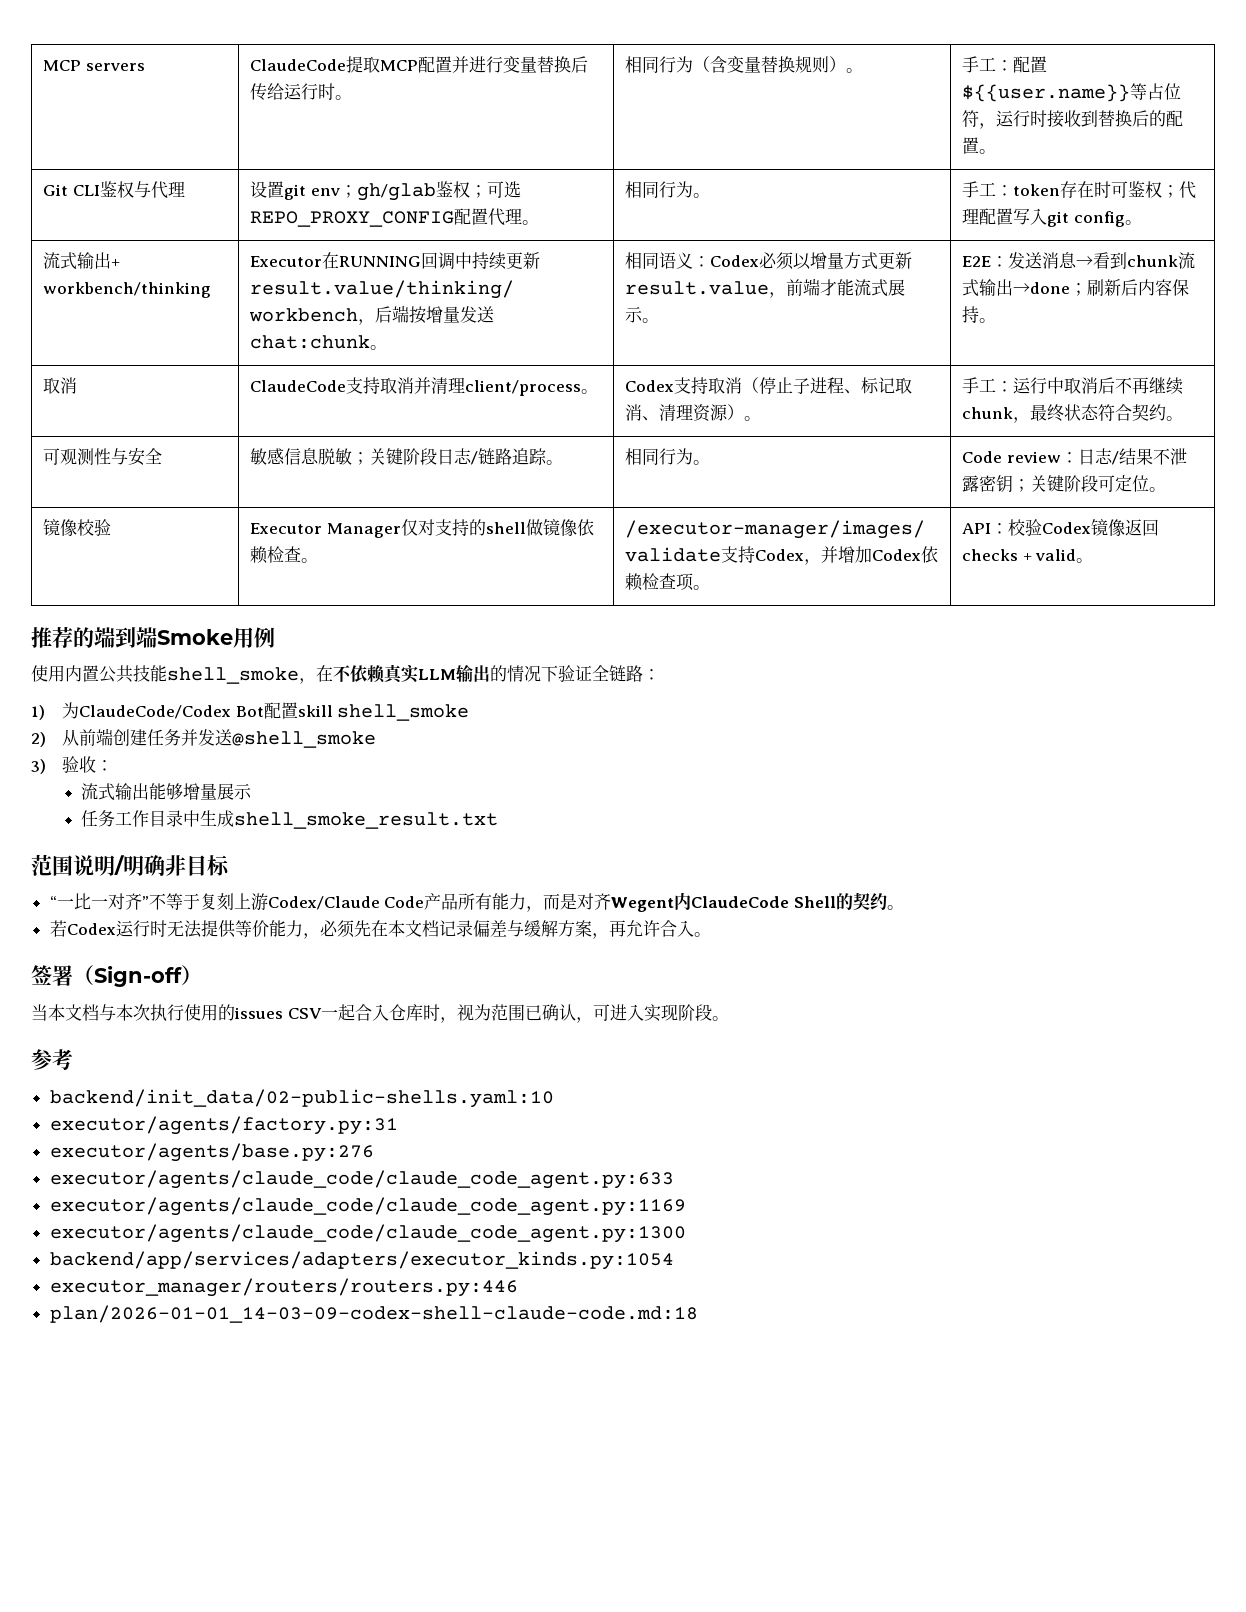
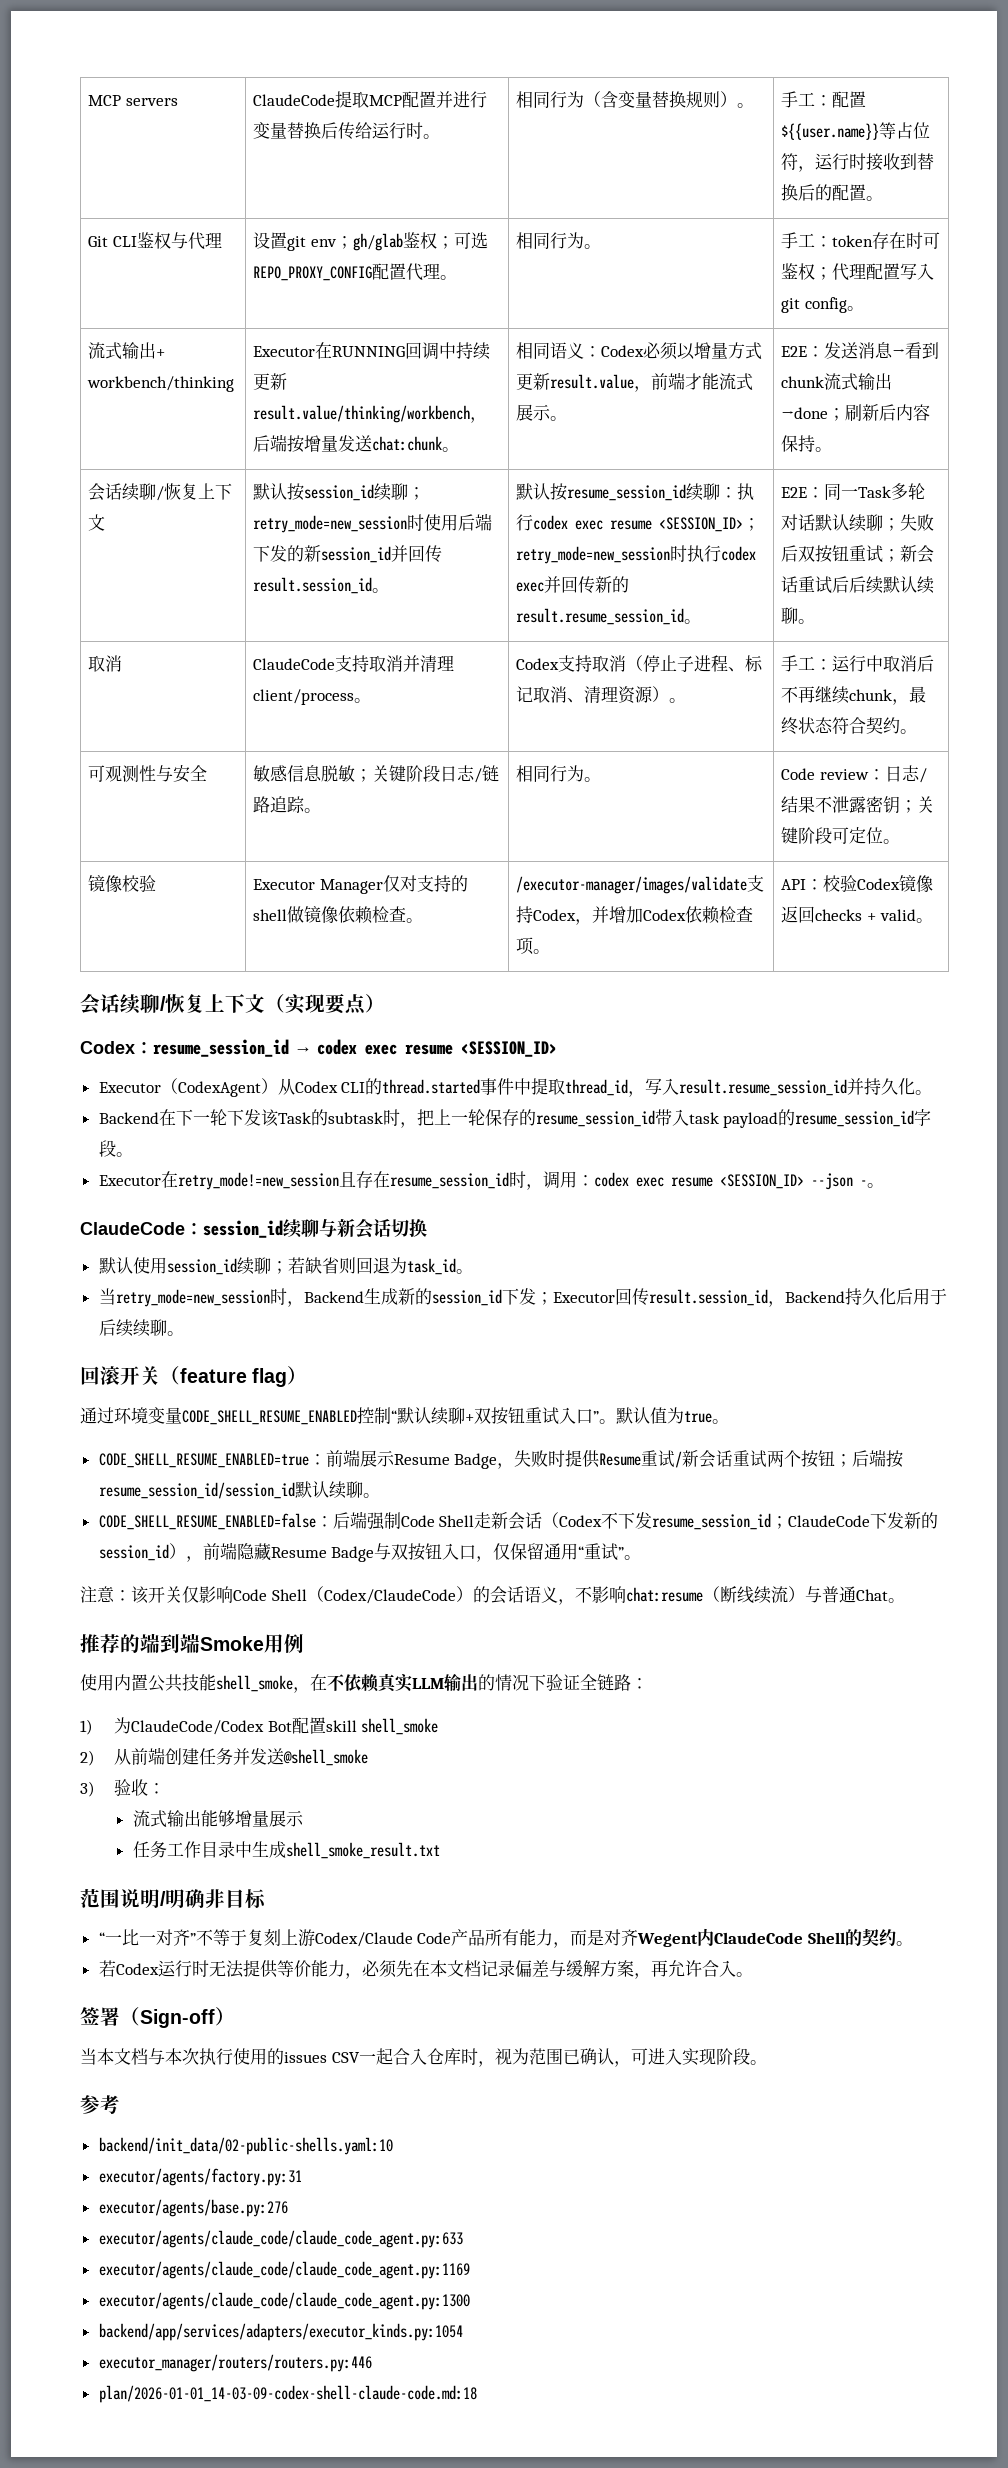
+ 会话续聊/恢复上下文 | 默认按session_id续聊；retry_mode=new_session时使用后端下发的新session_id并回传result.session_id。 | 默认按resume_session_id续聊：执行codex exec resume <SESSION_ID>；retry_mode=new_session时执行codex exec并回传新的result.resume_session_id。 | E2E：同一Task多轮对话默认续聊；失败后双按钮重试；新会话重试后后续默认续聊。
+ 会话续聊/恢复上下文（实现要点）
+ Codex：resume_session_id → codex exec resume <SESSION_ID>
+ Executor（CodexAgent）从Codex CLI的thread.started事件中提取thread_id，写入result.resume_session_id并持久化。
+ Backend在下一轮下发该Task的subtask时，把上一轮保存的resume_session_id带入task payload的resume_session_id字段。
+ Executor在retry_mode!=new_session且存在resume_session_id时，调用：codex exec resume <SESSION_ID> --json -。
+ ClaudeCode：session_id续聊与新会话切换
+ 默认使用session_id续聊；若缺省则回退为task_id。
+ 当retry_mode=new_session时，Backend生成新的session_id下发；Executor回传result.session_id，Backend持久化后用于后续续聊。
+ 回滚开关（feature flag）
+ 通过环境变量CODE_SHELL_RESUME_ENABLED控制“默认续聊+双按钮重试入口”。默认值为true。
+ CODE_SHELL_RESUME_ENABLED=true：前端展示Resume Badge，失败时提供Resume重试/新会话重试两个按钮；后端按resume_session_id/session_id默认续聊。
+ CODE_SHELL_RESUME_ENABLED=false：后端强制Code Shell走新会话（Codex不下发resume_session_id；ClaudeCode下发新的session_id），前端隐藏Resume Badge与双按钮入口，仅保留通用“重试”。
+ 注意：该开关仅影响Code Shell（Codex/ClaudeCode）的会话语义，不影响chat:resume（断线续流）与普通Chat。

